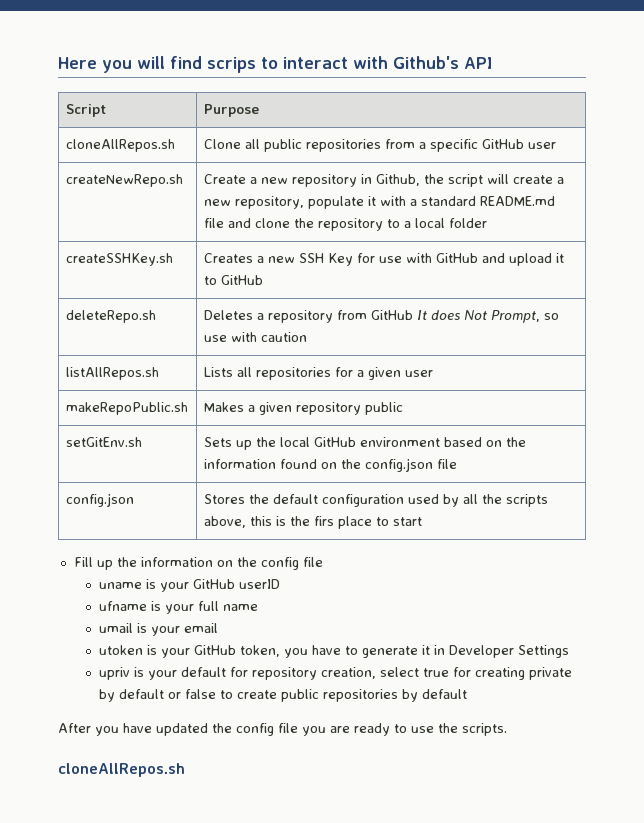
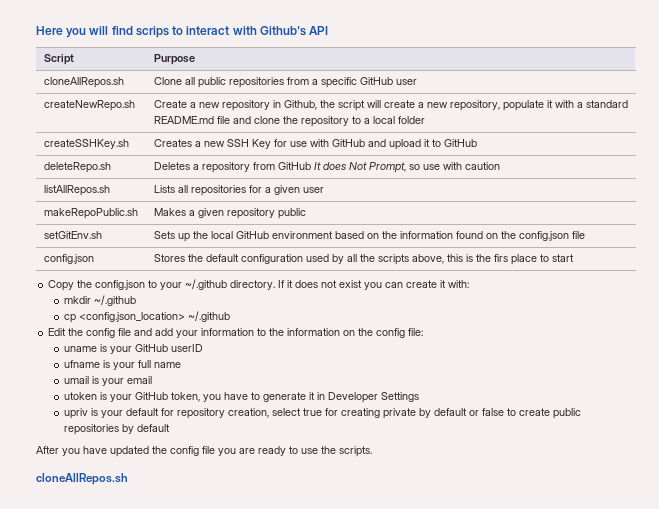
- Fill up the information on the config file
+ Copy the config.json to your ~/.github directory. If it does not exist you can create it with:
+ mkdir ~/.github
+ cp <config.json_location> ~/.github
+ Edit the config file and add your information to the information on the config file:

